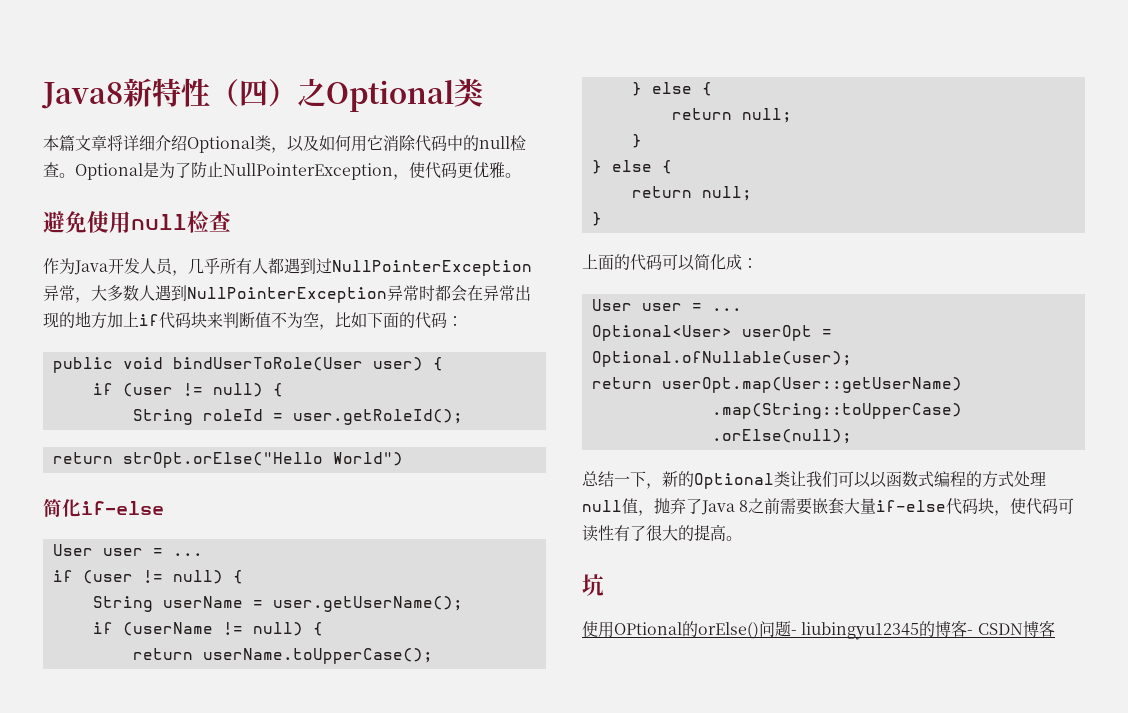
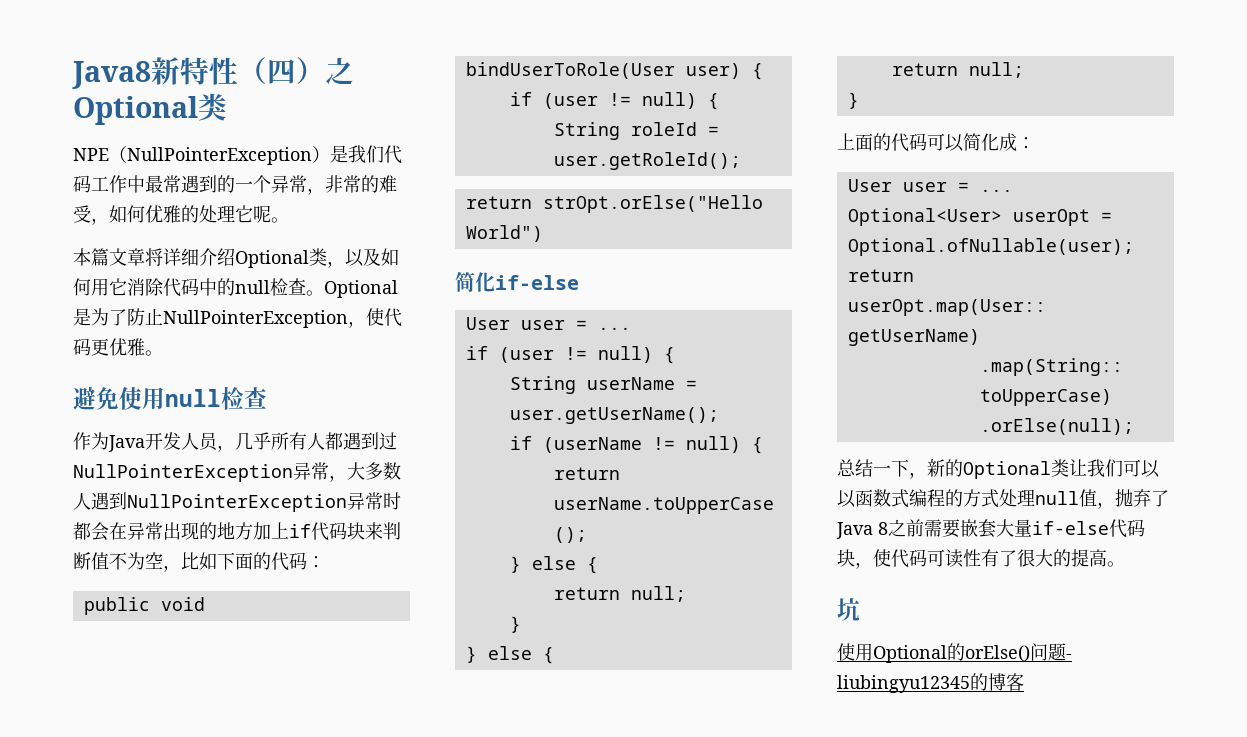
+ NPE（NullPointerException）是我们代码工作中最常遇到的一个异常，非常的难受，如何优雅的处理它呢。
- 使用OPtional的orElse()问题- liubingyu12345的博客- CSDN博客
+ 使用Optional的orElse()问题- liubingyu12345的博客

